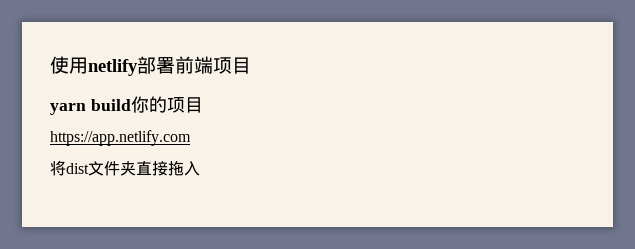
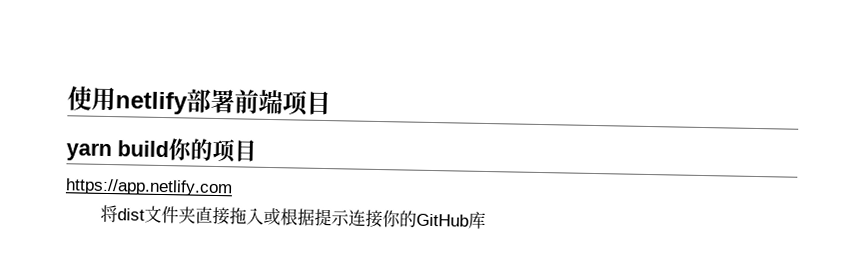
- 将dist文件夹直接拖入
+ 将dist文件夹直接拖入或根据提示连接你的GitHub库

